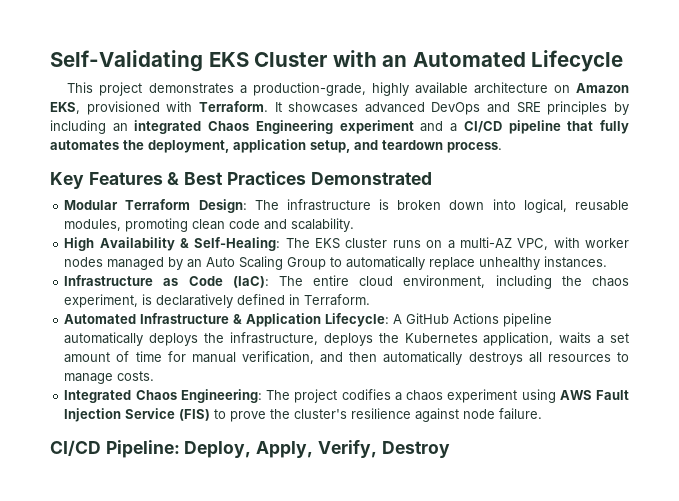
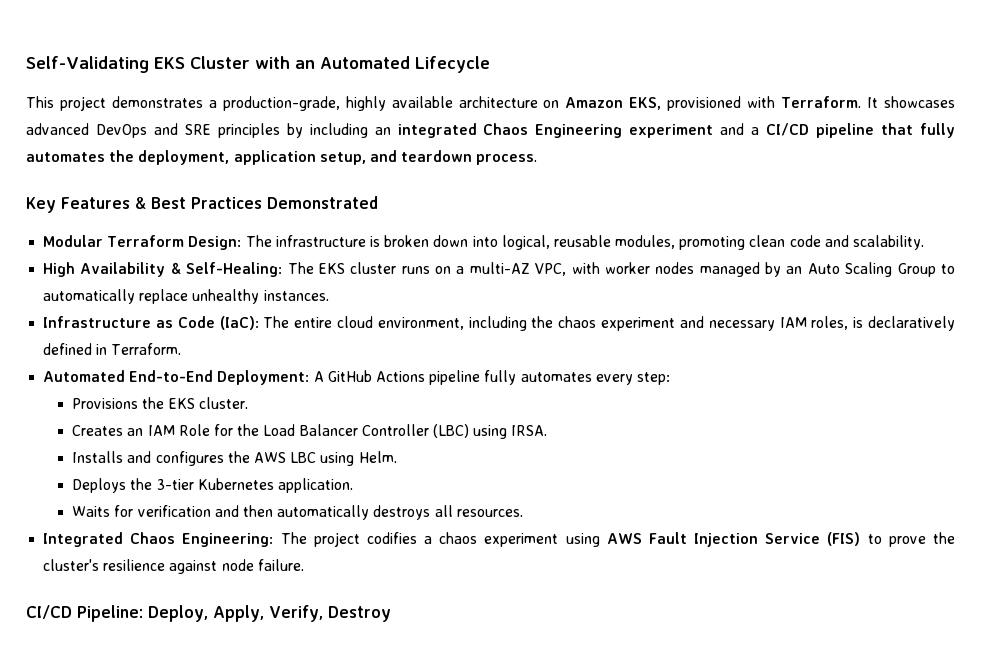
- Infrastructure as Code (IaC): The entire cloud environment, including the chaos experiment, is declaratively defined in Terraform.
+ Infrastructure as Code (IaC): The entire cloud environment, including the chaos experiment and necessary IAM roles, is declaratively defined in Terraform.
- Automated Infrastructure & Application Lifecycle: A GitHub Actions pipeline automatically deploys the infrastructure, deploys the Kubernetes application, waits a set amount of time for manual verification, and then automatically destroys all resources to manage costs.
+ Automated End-to-End Deployment: A GitHub Actions pipeline fully automates every step:
+ Provisions the EKS cluster.
+ Creates an IAM Role for the Load Balancer Controller (LBC) using IRSA.
+ Installs and configures the AWS LBC using Helm.
+ Deploys the 3-tier Kubernetes application.
+ Waits for verification and then automatically destroys all resources.

